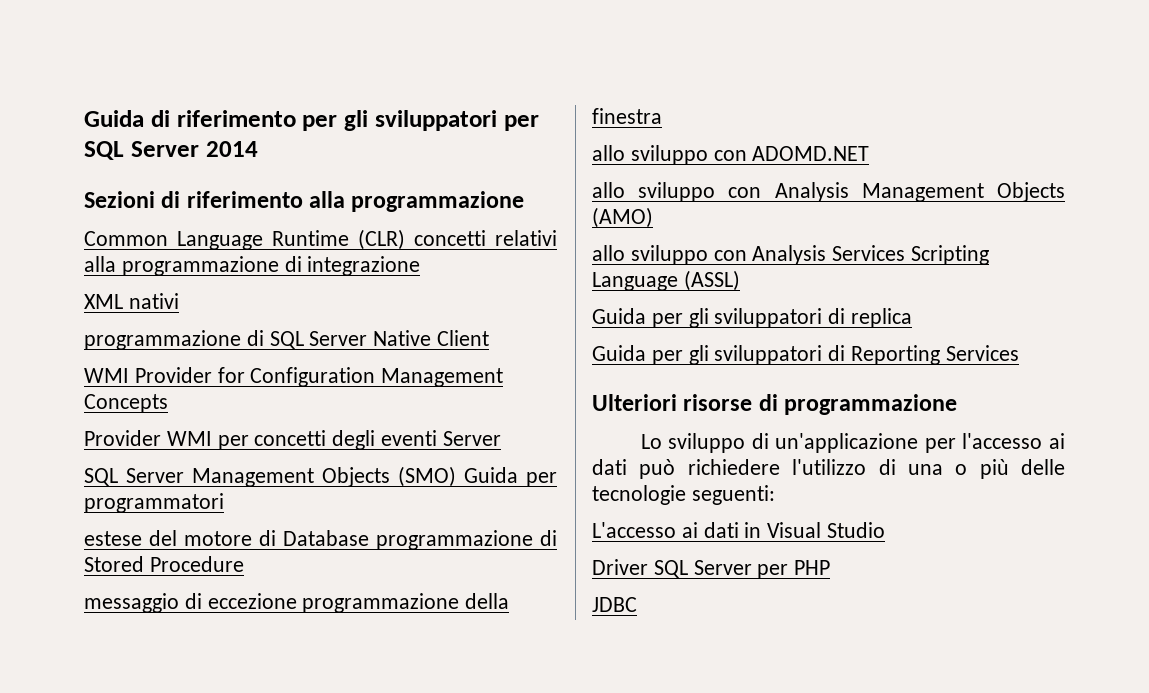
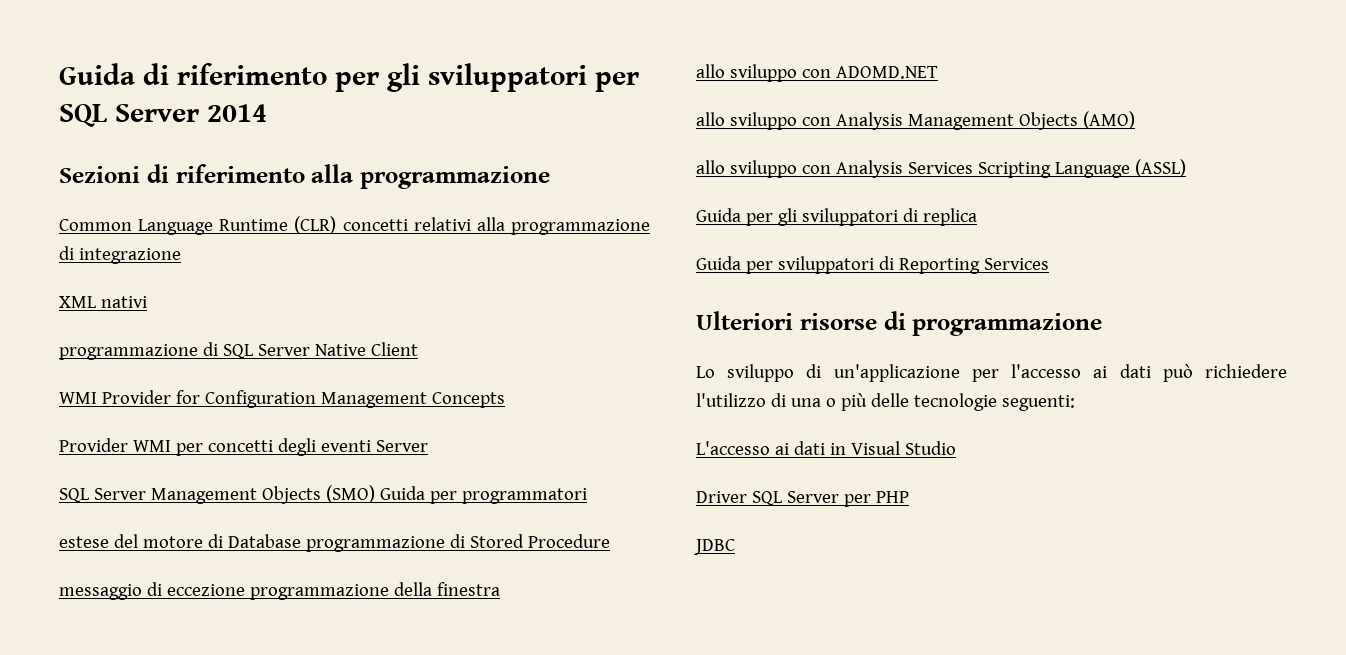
- Guida per gli sviluppatori di Reporting Services
+ Guida per sviluppatori di Reporting Services

